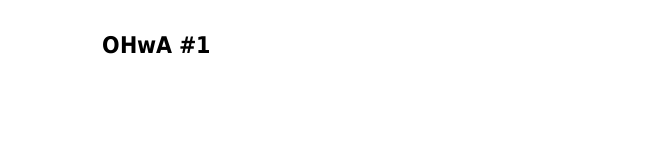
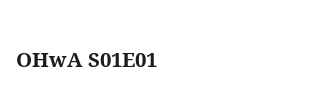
- OHwA #1
+ OHwA S01E01

